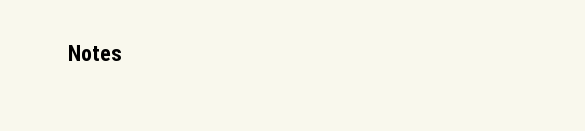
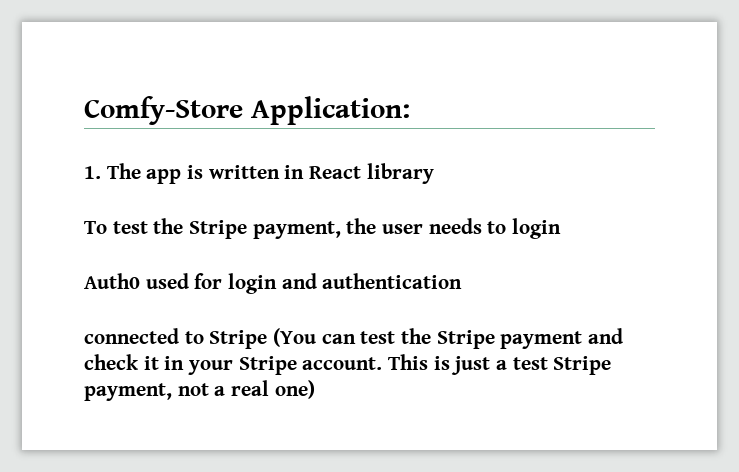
- Notes
+ Comfy-Store Application:
+ 1. The app is written in React library
+ To test the Stripe payment, the user needs to login
+ Auth0 used for login and authentication
+ connected to Stripe (You can test the Stripe payment and check it in your Stripe account. This is just a test Stripe payment, not a real one)

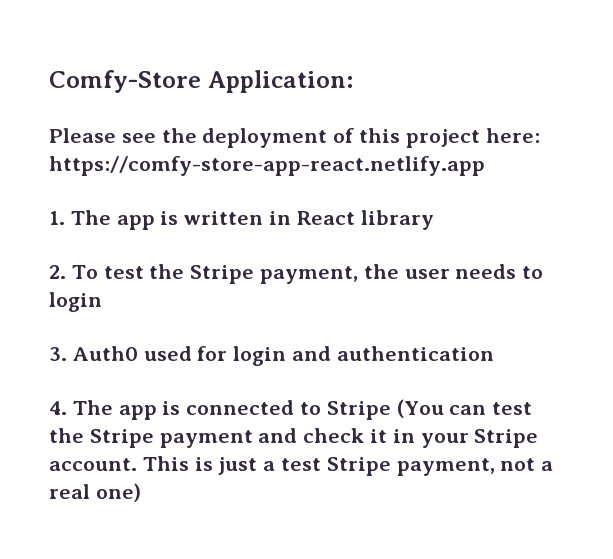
+ Please see the deployment of this project here: https://comfy-store-app-react.netlify.app
- To test the Stripe payment, the user needs to login
+ 2. To test the Stripe payment, the user needs to login
- Auth0 used for login and authentication
+ 3. Auth0 used for login and authentication
- connected to Stripe (You can test the Stripe payment and check it in your Stripe account.
+ 4. The app is connected to Stripe (You can test the Stripe payment and check it in your Stripe account.

